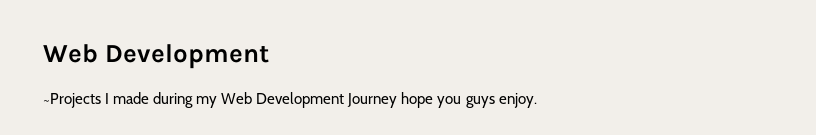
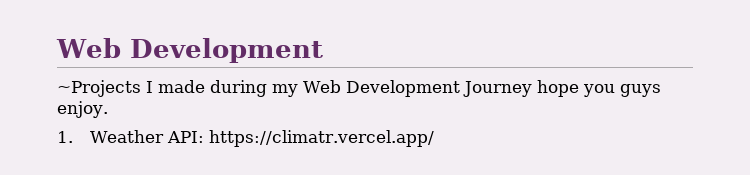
+ 1. Weather API: https://climatr.vercel.app/

